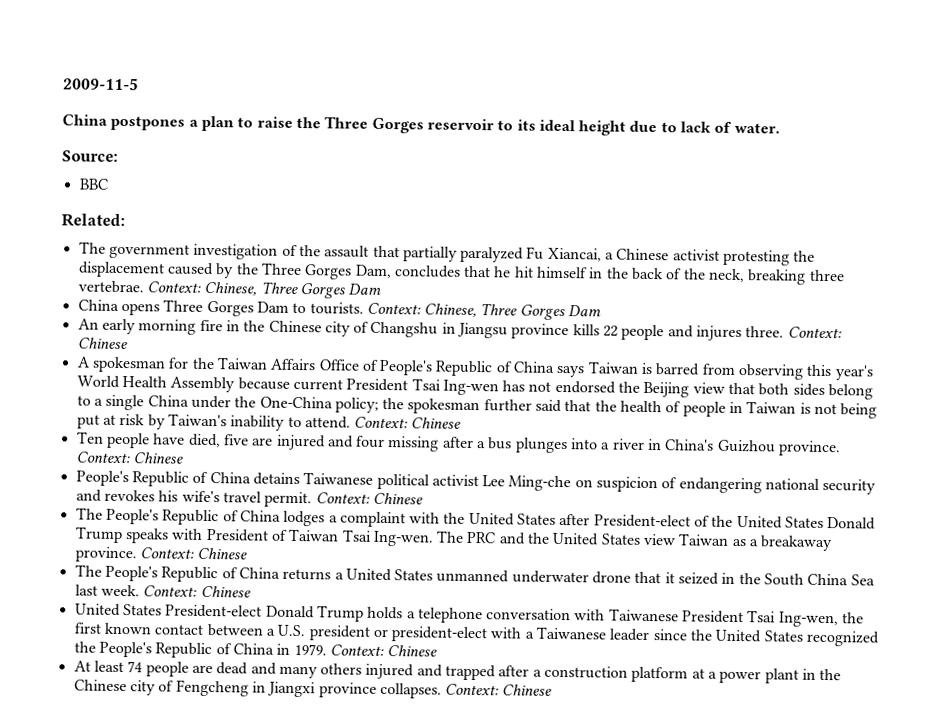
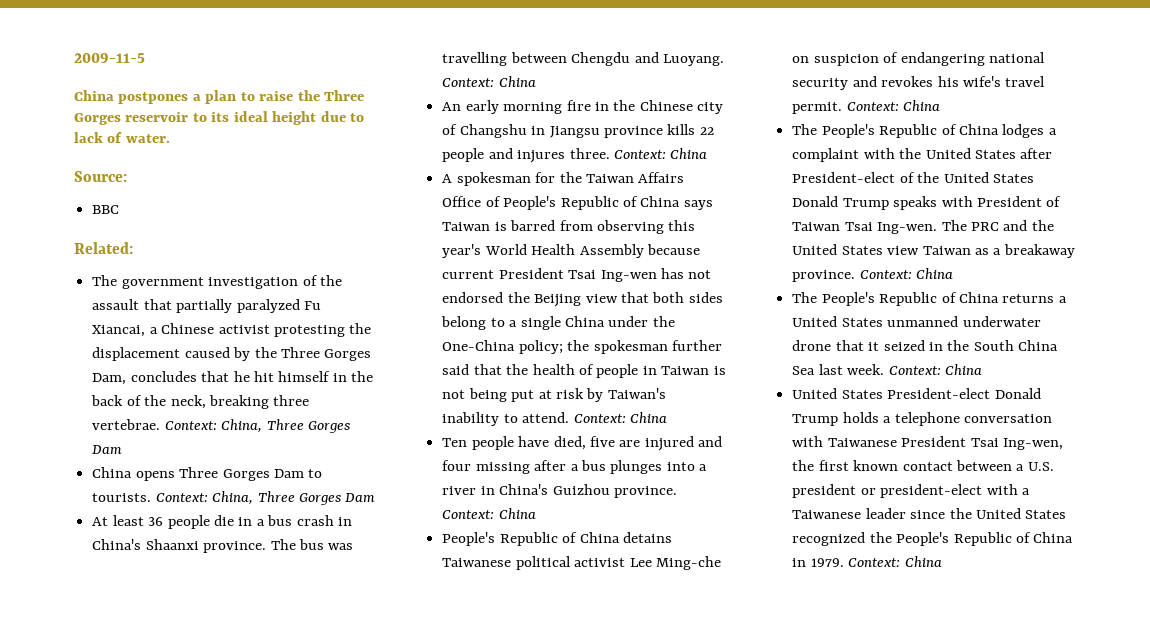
- The government investigation of the assault that partially paralyzed Fu Xiancai, a Chinese activist protesting the displacement caused by the Three Gorges Dam, concludes that he hit himself in the back of the neck, breaking three vertebrae. Context: Chinese, Three Gorges Dam
+ The government investigation of the assault that partially paralyzed Fu Xiancai, a Chinese activist protesting the displacement caused by the Three Gorges Dam, concludes that he hit himself in the back of the neck, breaking three vertebrae. Context: China, Three Gorges Dam
- China opens Three Gorges Dam to tourists. Context: Chinese, Three Gorges Dam
+ China opens Three Gorges Dam to tourists. Context: China, Three Gorges Dam
+ At least 36 people die in a bus crash in China's Shaanxi province. The bus was travelling between Chengdu and Luoyang. Context: China
- An early morning fire in the Chinese city of Changshu in Jiangsu province kills 22 people and injures three. Context: Chinese
+ An early morning fire in the Chinese city of Changshu in Jiangsu province kills 22 people and injures three. Context: China
- the spokesman further said that the health of people in Taiwan is not being put at risk by Taiwan's inability to attend. Context: Chinese
+ the spokesman further said that the health of people in Taiwan is not being put at risk by Taiwan's inability to attend. Context: China
- Ten people have died, five are injured and four missing after a bus plunges into a river in China's Guizhou province. Context: Chinese
+ Ten people have died, five are injured and four missing after a bus plunges into a river in China's Guizhou province. Context: China
- People's Republic of China detains Taiwanese political activist Lee Ming-che on suspicion of endangering national security and revokes his wife's travel permit. Context: Chinese
+ People's Republic of China detains Taiwanese political activist Lee Ming-che on suspicion of endangering national security and revokes his wife's travel permit. Context: China
- The PRC and the United States view Taiwan as a breakaway province. Context: Chinese
+ The PRC and the United States view Taiwan as a breakaway province. Context: China
- The People's Republic of China returns a United States unmanned underwater drone that it seized in the South China Sea last week. Context: Chinese
+ The People's Republic of China returns a United States unmanned underwater drone that it seized in the South China Sea last week. Context: China
- United States President-elect Donald Trump holds a telephone conversation with Taiwanese President Tsai Ing-wen, the first known contact between a U.S. president or president-elect with a Taiwanese leader since the United States recognized the People's Republic of China in 1979. Context: Chinese
- At least 74 people are dead and many others injured and trapped after a construction platform at a power plant in the Chinese city of Fengcheng in Jiangxi province collapses. Context: Chinese
+ United States President-elect Donald Trump holds a telephone conversation with Taiwanese President Tsai Ing-wen, the first known contact between a U.S. president or president-elect with a Taiwanese leader since the United States recognized the People's Republic of China in 1979. Context: China

